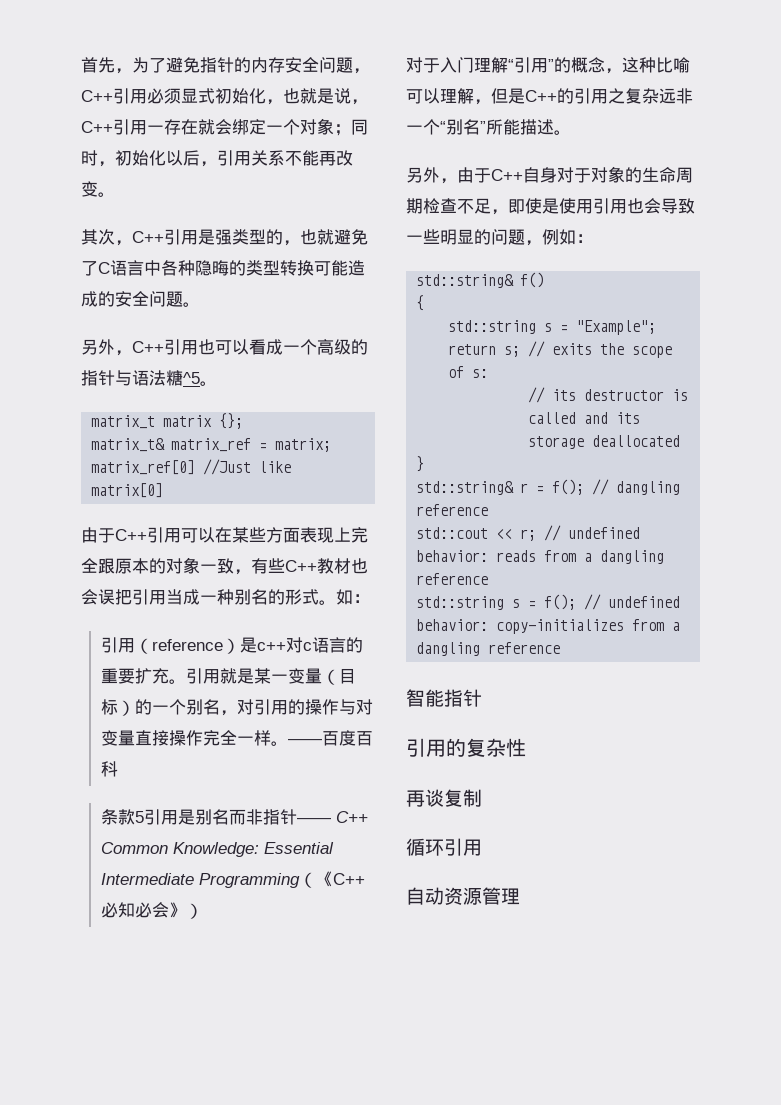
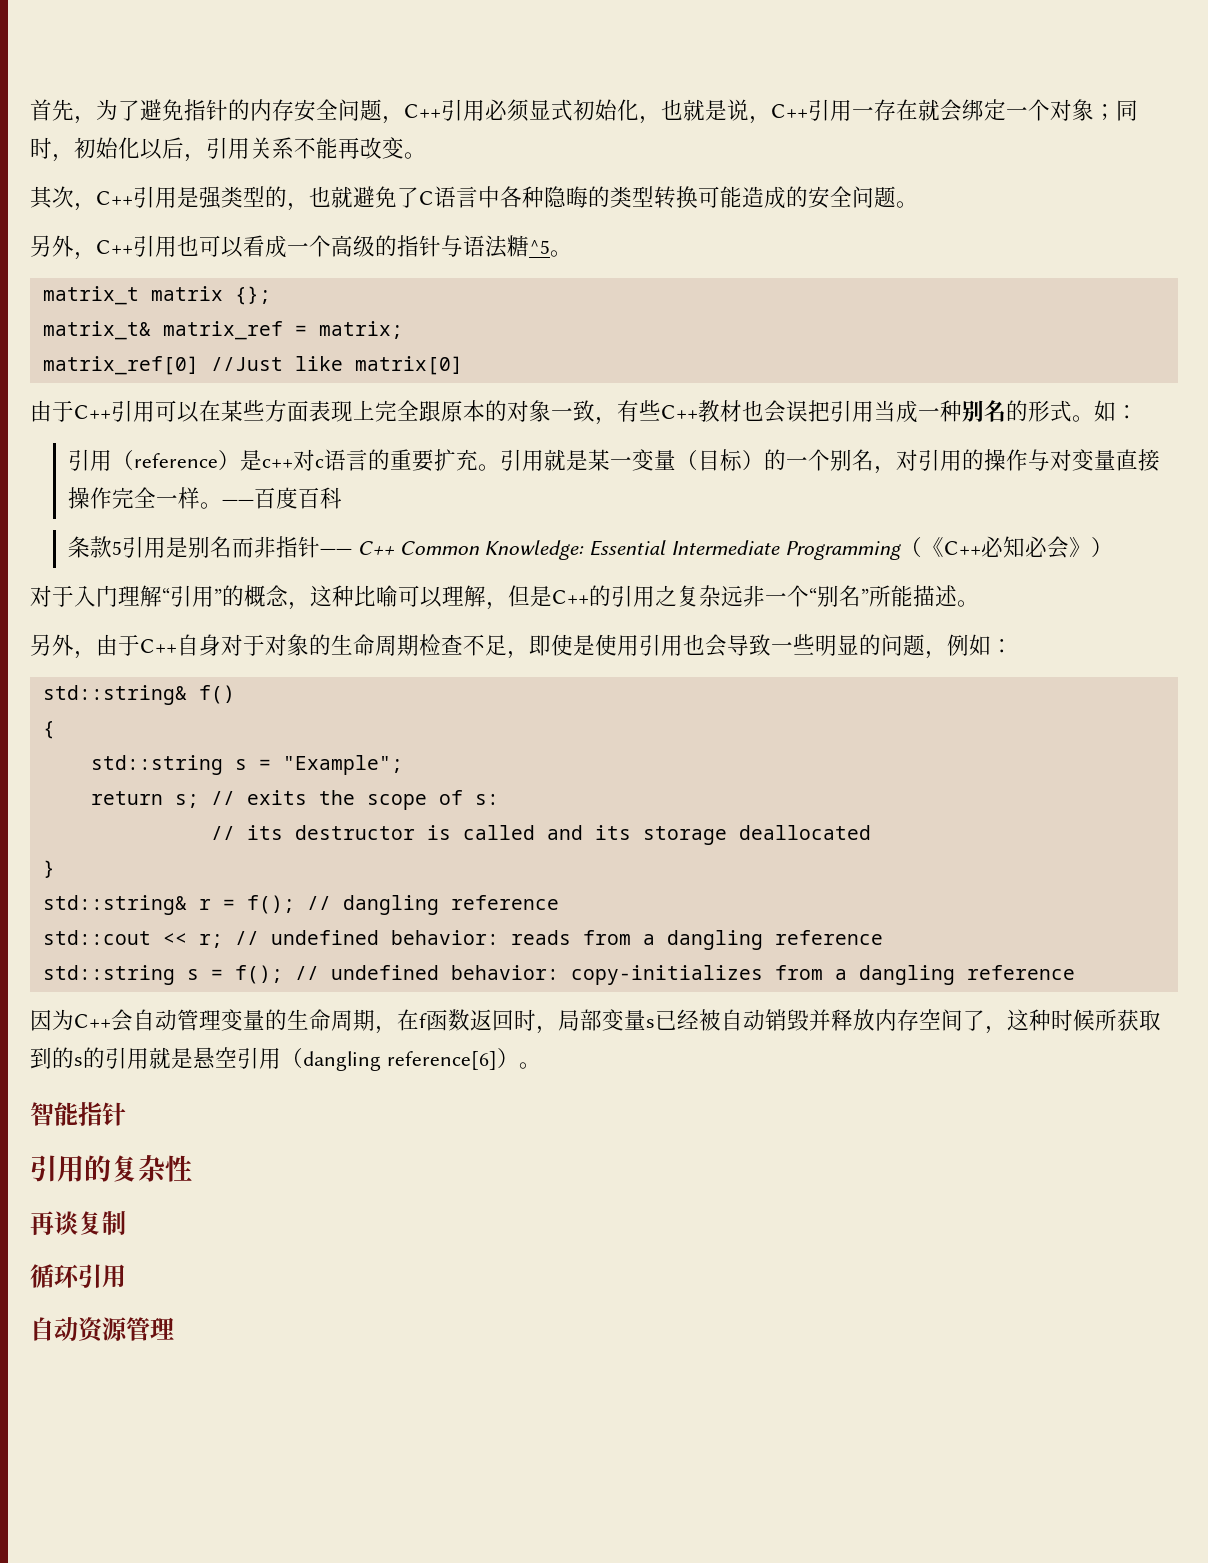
+ 因为C++会自动管理变量的生命周期，在f函数返回时，局部变量s已经被自动销毁并释放内存空间了，这种时候所获取到的s的引用就是悬空引用（dangling reference[6]）。

